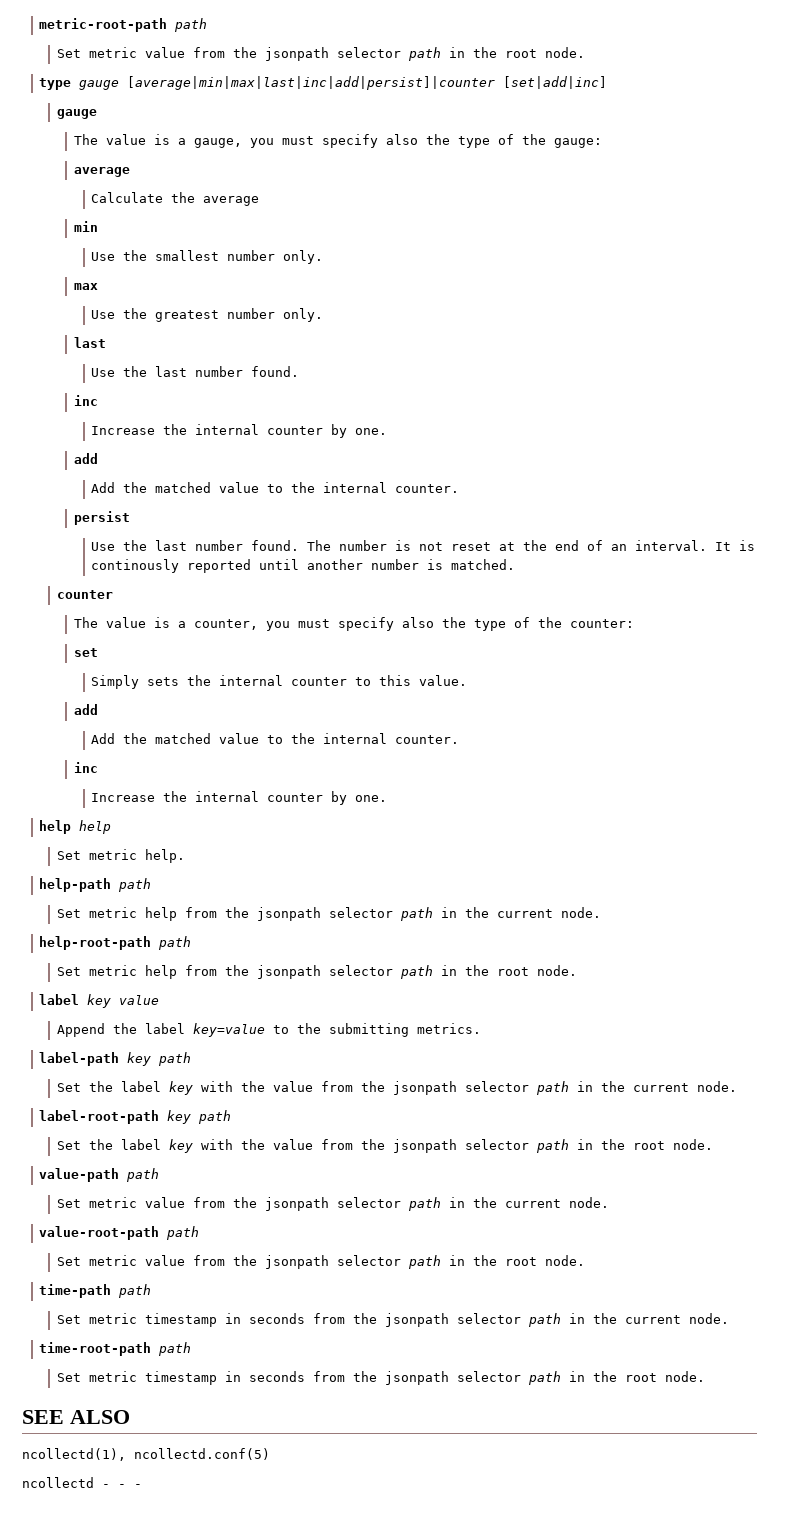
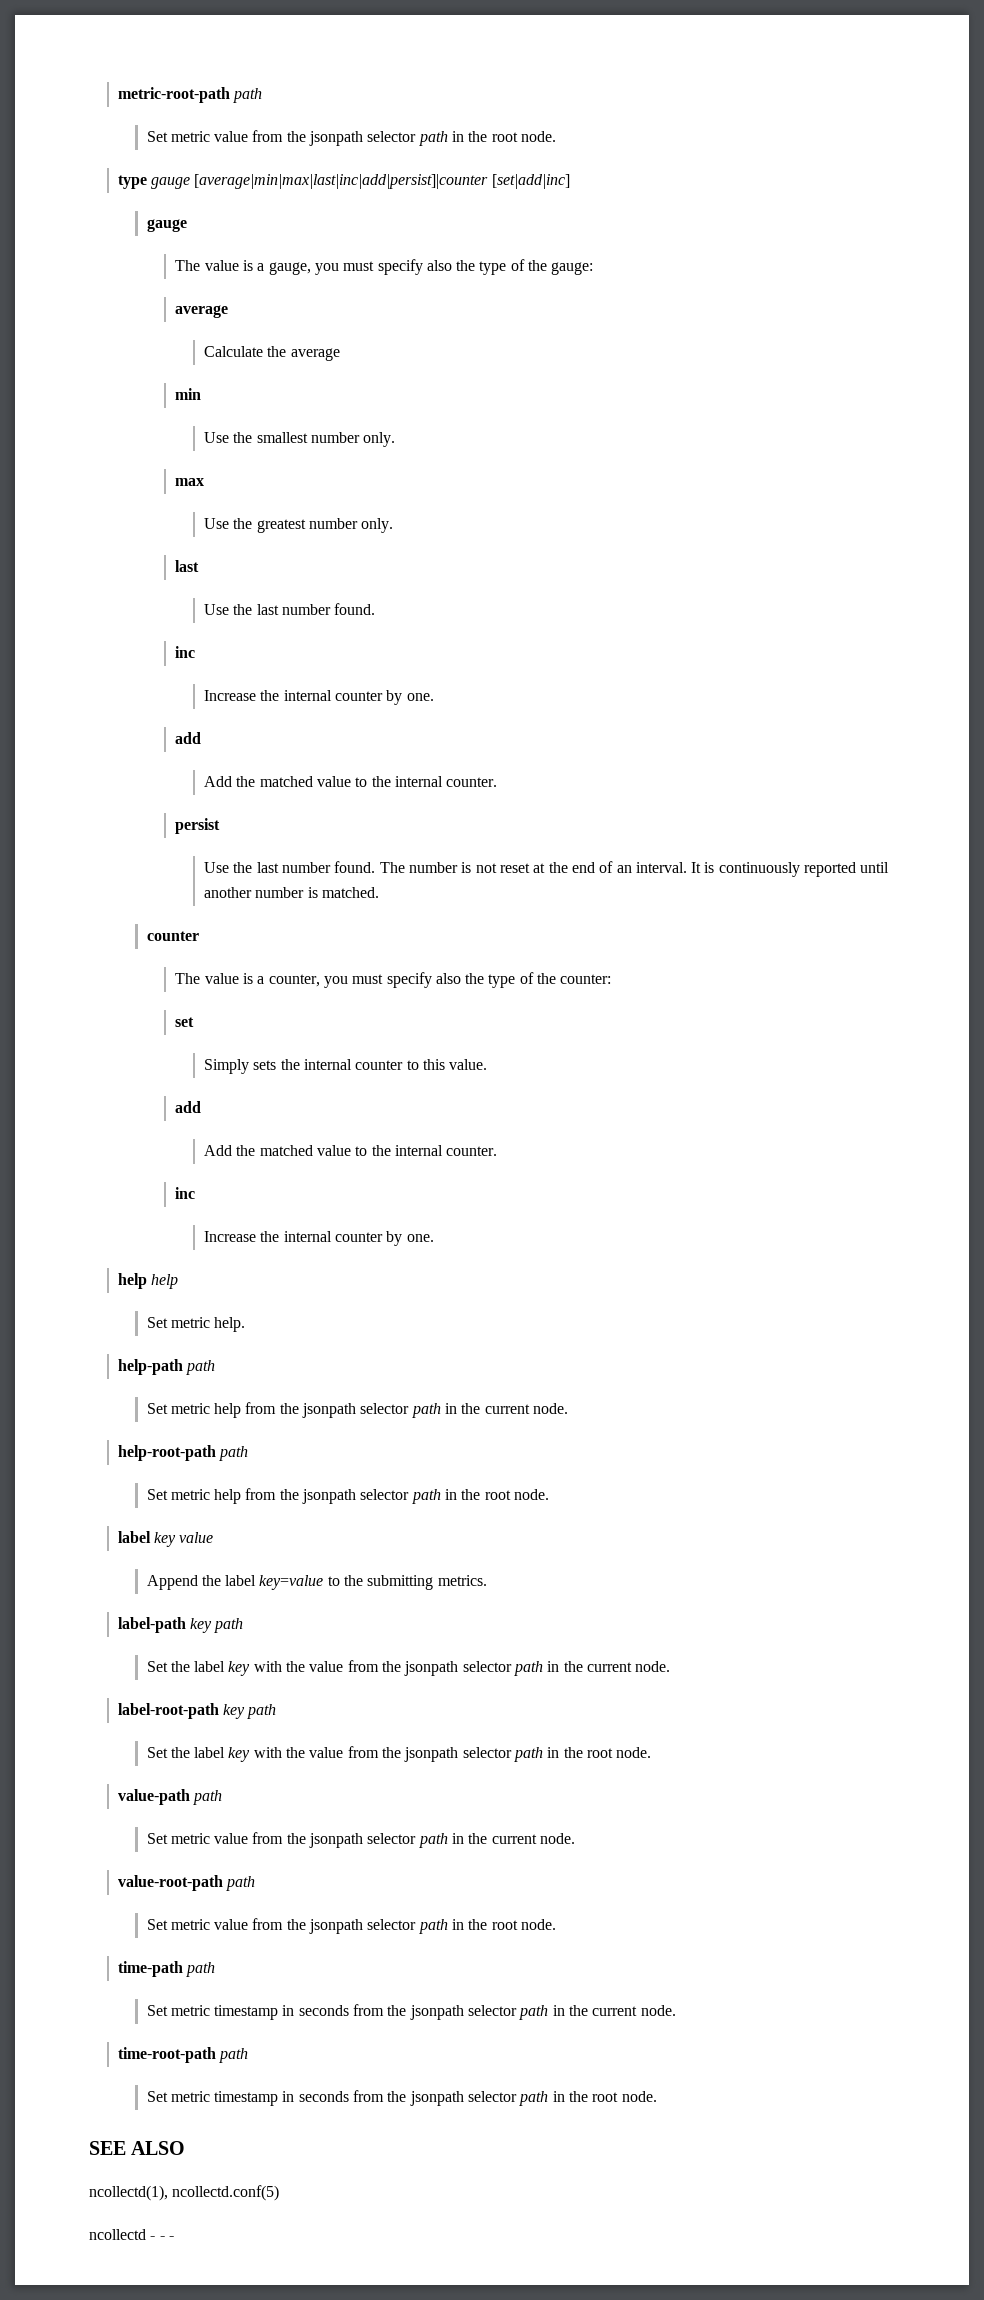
- It is continously reported until another number is matched.
+ It is continuously reported until another number is matched.

